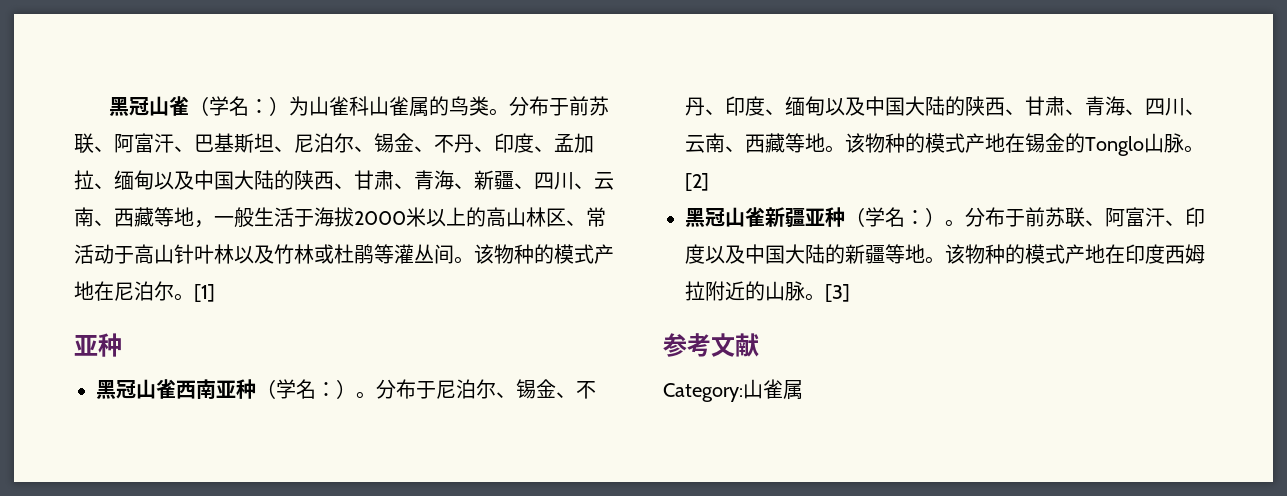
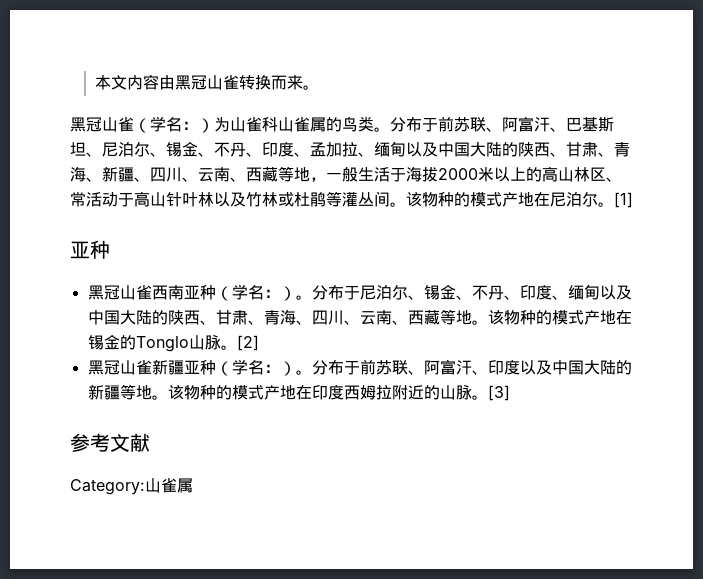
+ 本文内容由黑冠山雀转换而来。

